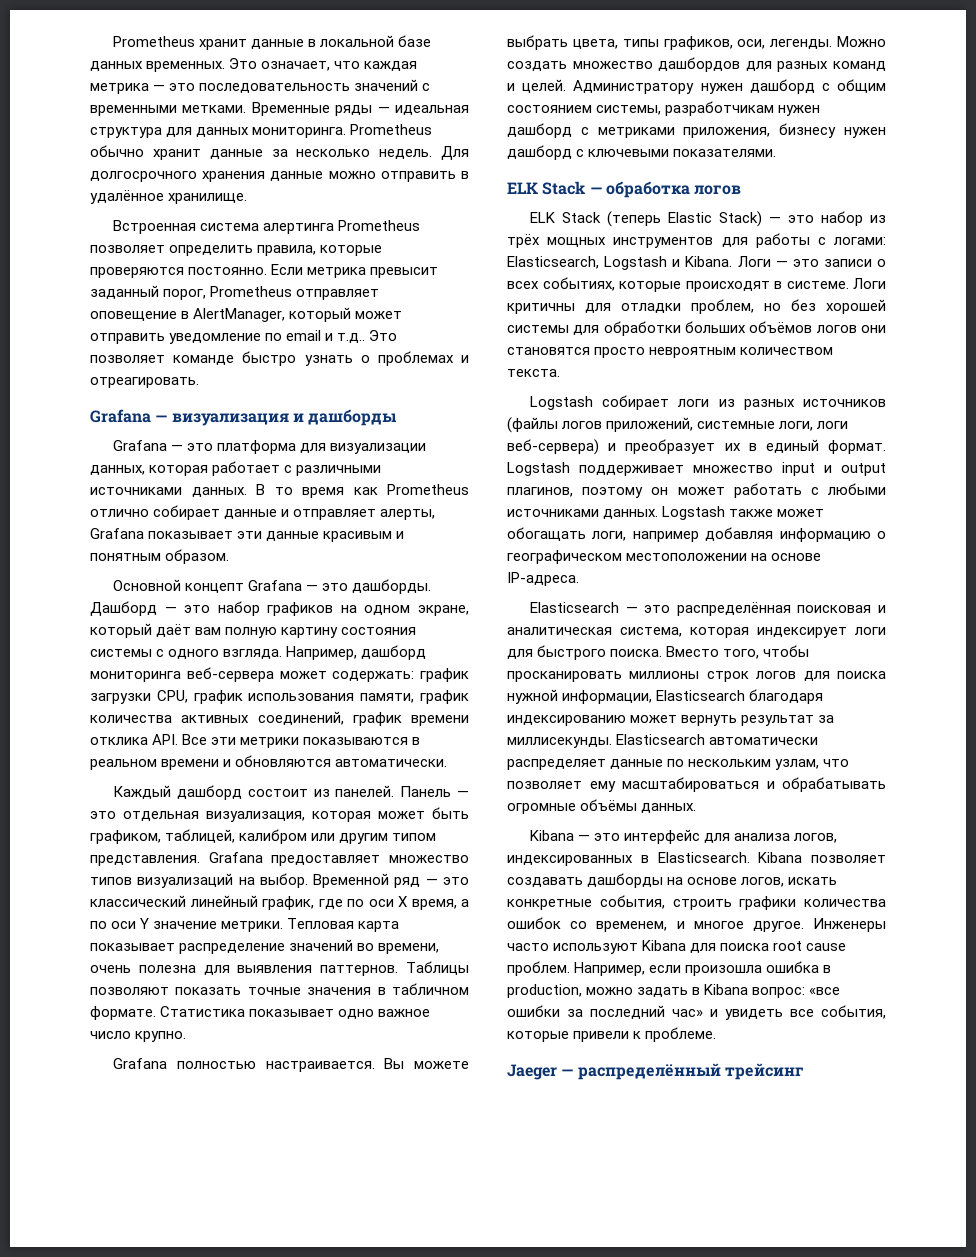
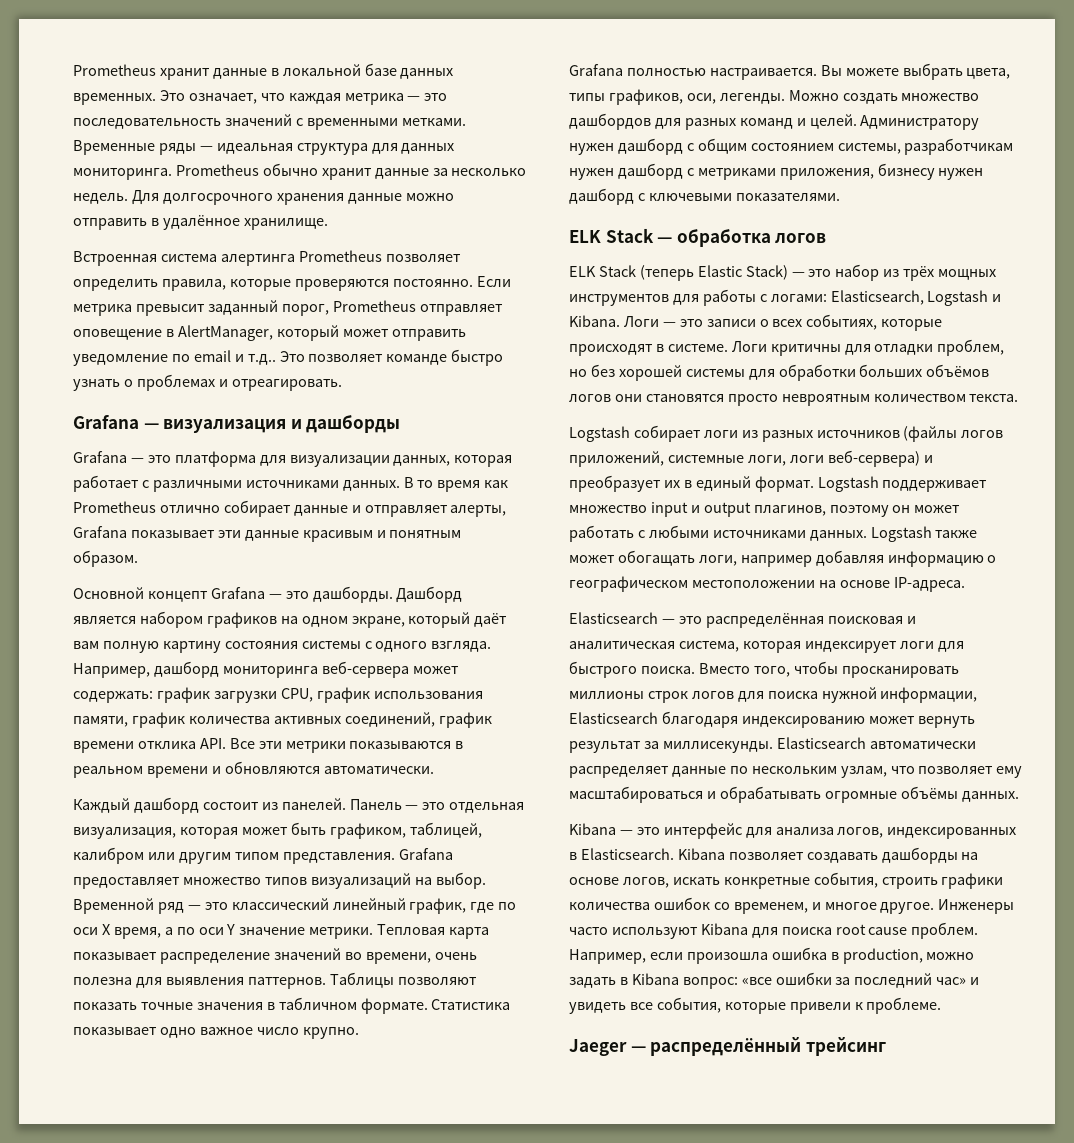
- Дашборд — это набор графиков на одном экране, который даёт вам полную картину состояния системы с одного взгляда.
+ Дашборд является набором графиков на одном экране, который даёт вам полную картину состояния системы с одного взгляда.

